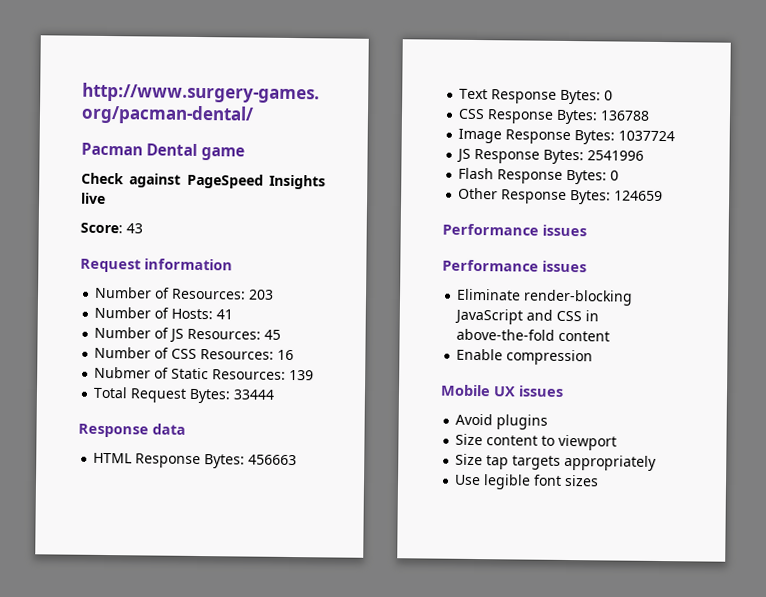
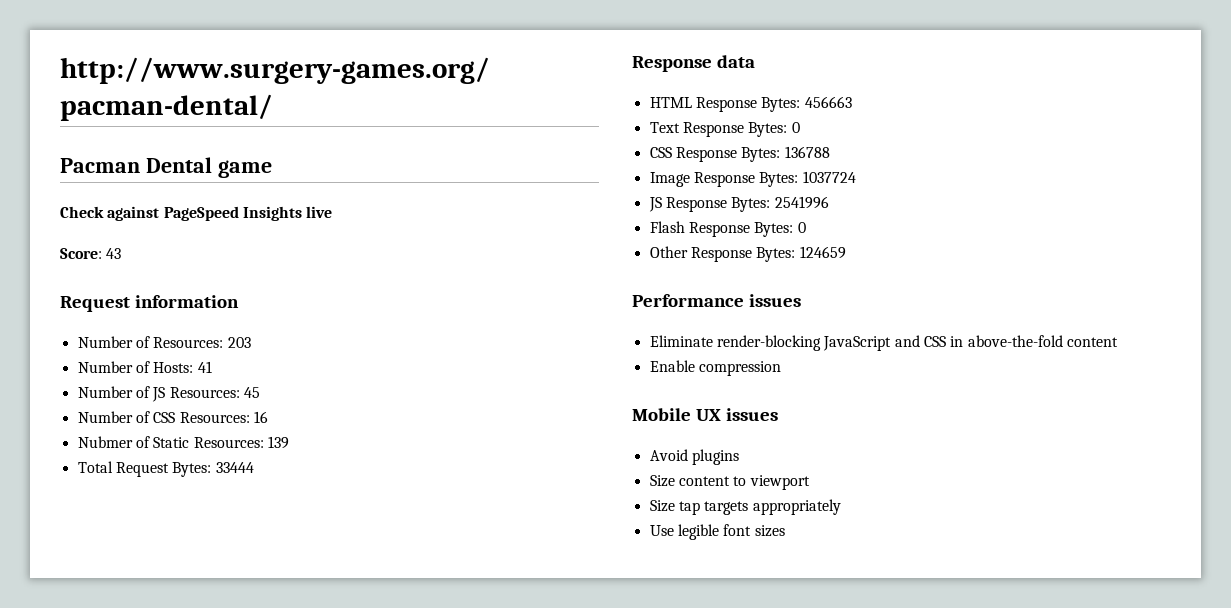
  Other Response Bytes: 124659
- Performance issues

